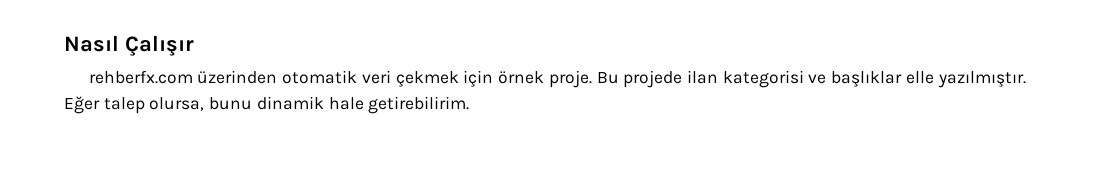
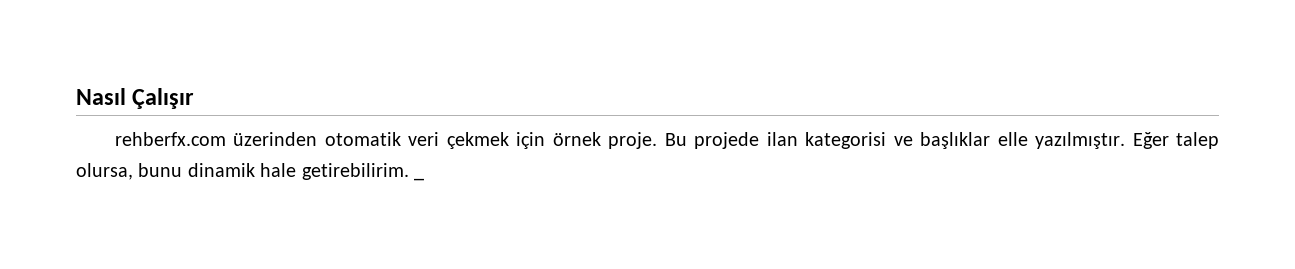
+ _

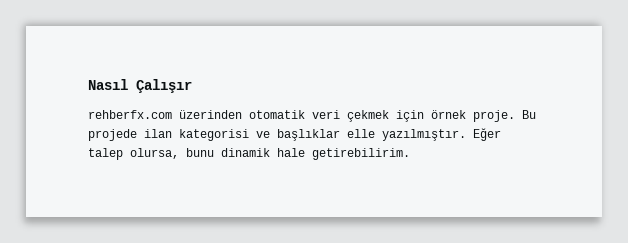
- _

